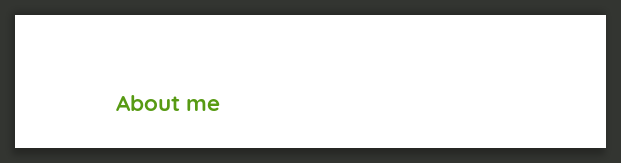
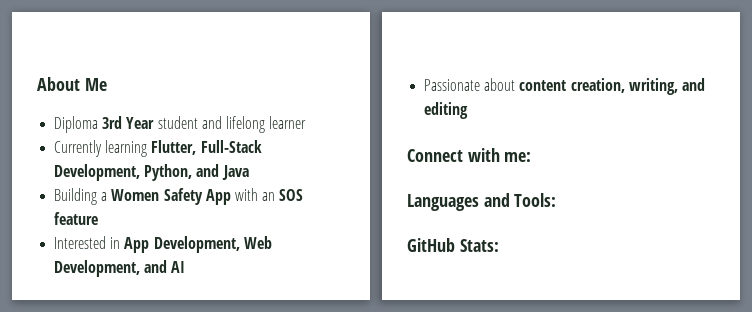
- About me
+ About Me
+ Diploma 3rd Year student and lifelong learner
+ Currently learning Flutter, Full-Stack Development, Python, and Java
+ Building a Women Safety App with an SOS feature
+ Interested in App Development, Web Development, and AI
+ Passionate about content creation, writing, and editing
+ Connect with me:
+ Languages and Tools:
+ GitHub Stats:

